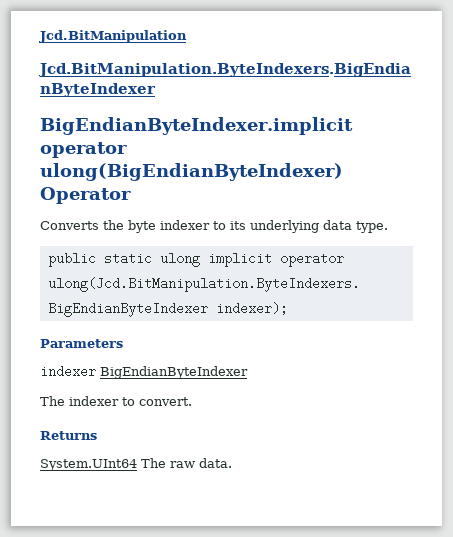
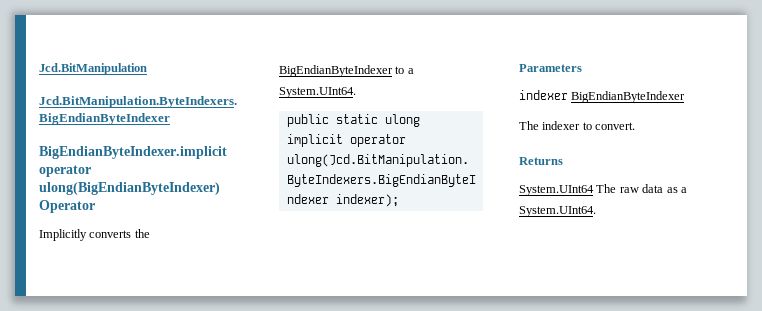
- Converts the byte indexer to its underlying data type.
+ Implicitly converts the BigEndianByteIndexer to a System.UInt64.
- System.UInt64 The raw data.
+ System.UInt64 The raw data as a System.UInt64.

